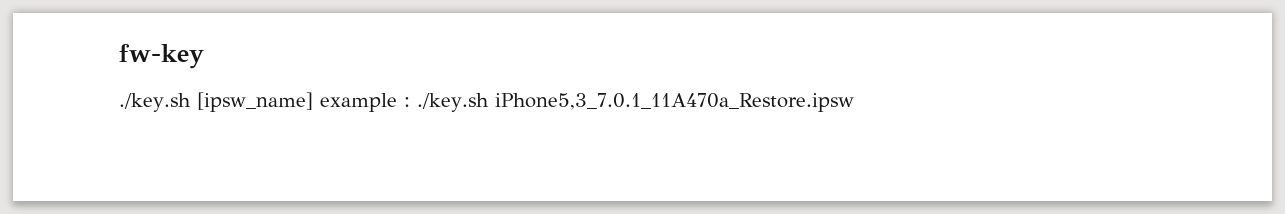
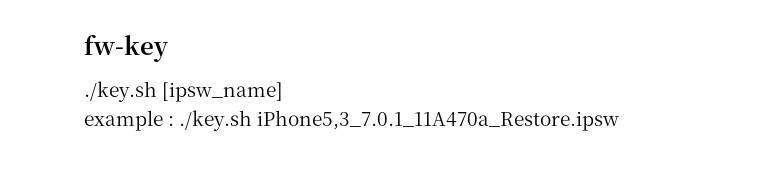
- ./key.sh [ipsw_name] example : ./key.sh iPhone5,3_7.0.1_11A470a_Restore.ipsw
+ ./key.sh [ipsw_name]
+ example : ./key.sh iPhone5,3_7.0.1_11A470a_Restore.ipsw

